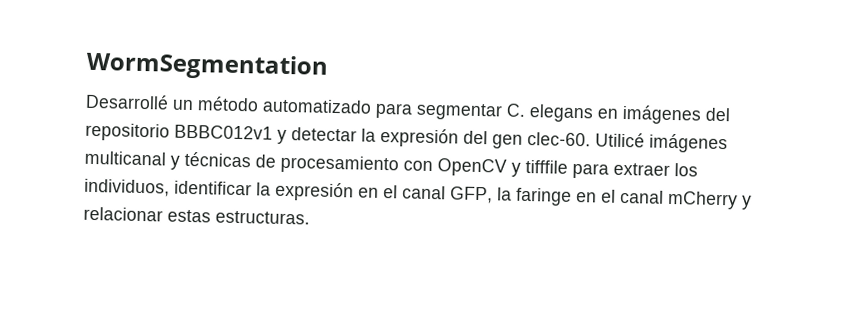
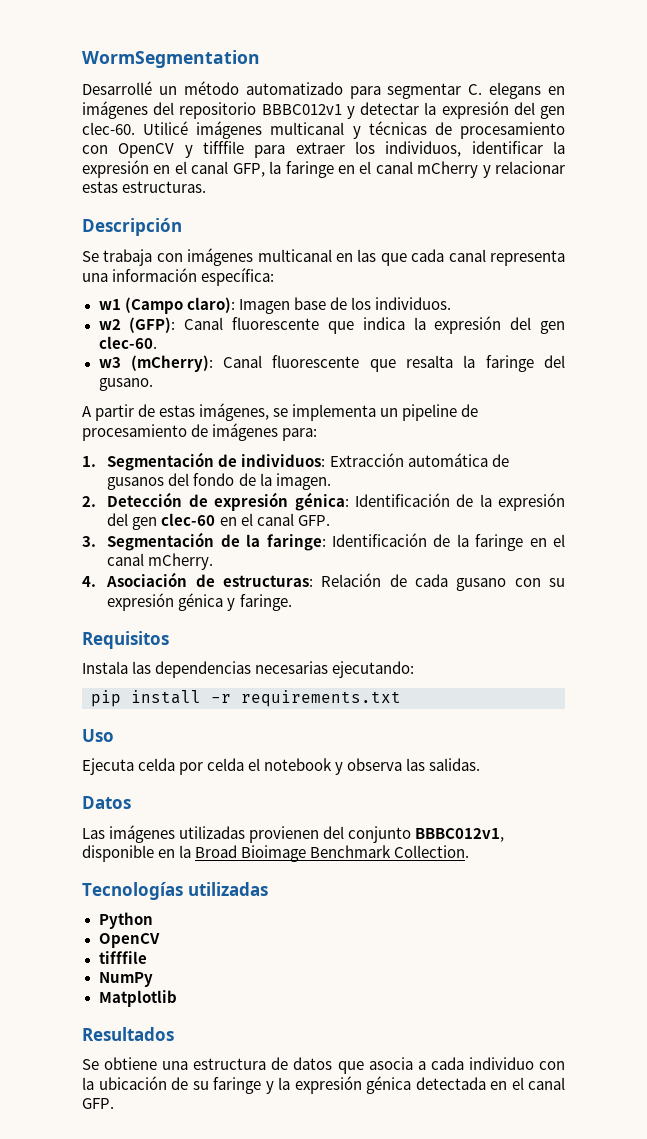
+ Descripción
+ Se trabaja con imágenes multicanal en las que cada canal representa una información específica:
+ w1 (Campo claro): Imagen base de los individuos.
+ w2 (GFP): Canal fluorescente que indica la expresión del gen clec-60.
+ w3 (mCherry): Canal fluorescente que resalta la faringe del gusano.
+ A partir de estas imágenes, se implementa un pipeline de procesamiento de imágenes para:
+ 1. Segmentación de individuos: Extracción automática de gusanos del fondo de la imagen.
+ 2. Detección de expresión génica: Identificación de la expresión del gen clec-60 en el canal GFP.
+ 3. Segmentación de la faringe: Identificación de la faringe en el canal mCherry.
+ 4. Asociación de estructuras: Relación de cada gusano con su expresión génica y faringe.
+ Requisitos
+ Instala las dependencias necesarias ejecutando:
+ pip install -r requirements.txt
+ Uso
+ Ejecuta celda por celda el notebook y observa las salidas.
+ Datos
+ Las imágenes utilizadas provienen del conjunto BBBC012v1, disponible en la Broad Bioimage Benchmark Collection.
+ Tecnologías utilizadas
+ Python
+ OpenCV
+ tifffile
+ NumPy
+ Matplotlib
+ Resultados
+ Se obtiene una estructura de datos que asocia a cada individuo con la ubicación de su faringe y la expresión génica detectada en el canal GFP.

